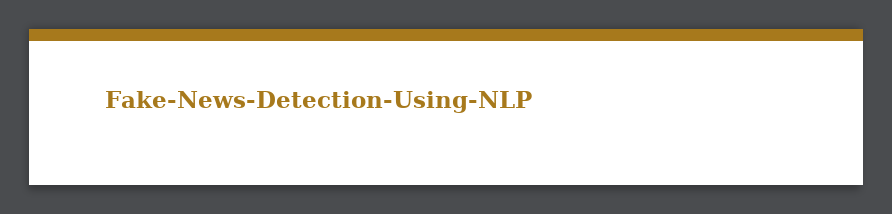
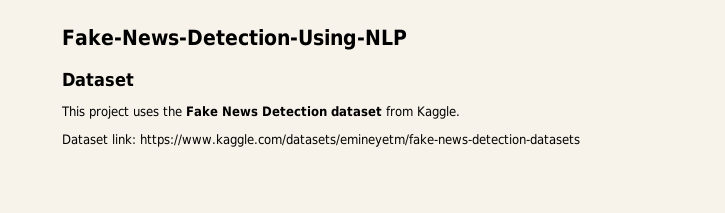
  Fake-News-Detection-Using-NLP
+ Dataset
+ This project uses the Fake News Detection dataset from Kaggle.
+ Dataset link: https://www.kaggle.com/datasets/emineyetm/fake-news-detection-datasets

